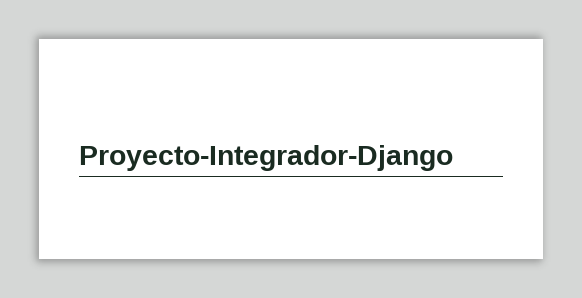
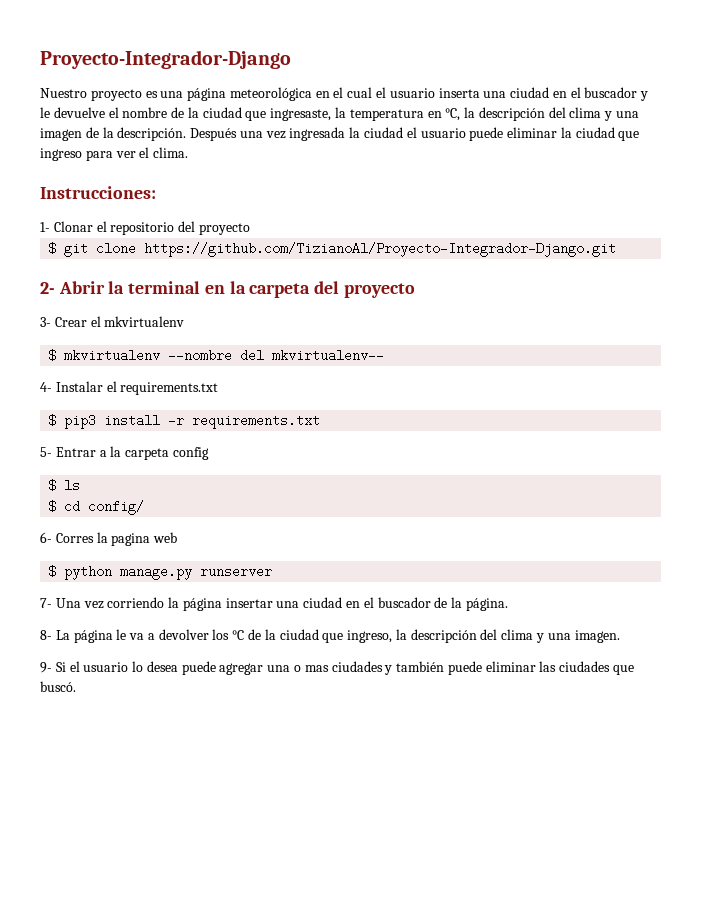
+ Nuestro proyecto es una página meteorológica en el cual el usuario inserta una ciudad en el buscador y le devuelve el nombre de la ciudad que ingresaste, la temperatura en °C, la descripción del clima y una imagen de la descripción. Después una vez ingresada la ciudad el usuario puede eliminar la ciudad que ingreso para ver el clima.
+ Instrucciones:
+ 1- Clonar el repositorio del proyecto
+ $ git clone https://github.com/TizianoAl/Proyecto-Integrador-Django.git
+ 2- Abrir la terminal en la carpeta del proyecto
+ 3- Crear el mkvirtualenv
+ $ mkvirtualenv --nombre del mkvirtualenv--
+ 4- Instalar el requirements.txt
+ $ pip3 install -r requirements.txt
+ 5- Entrar a la carpeta config
+ $ ls
+ $ cd config/
+ 6- Corres la pagina web
+ $ python manage.py runserver
+ 7- Una vez corriendo la página insertar una ciudad en el buscador de la página.
+ 8- La página le va a devolver los °C de la ciudad que ingreso, la descripción del clima y una imagen.
+ 9- Si el usuario lo desea puede agregar una o mas ciudades y también puede eliminar las ciudades que buscó.

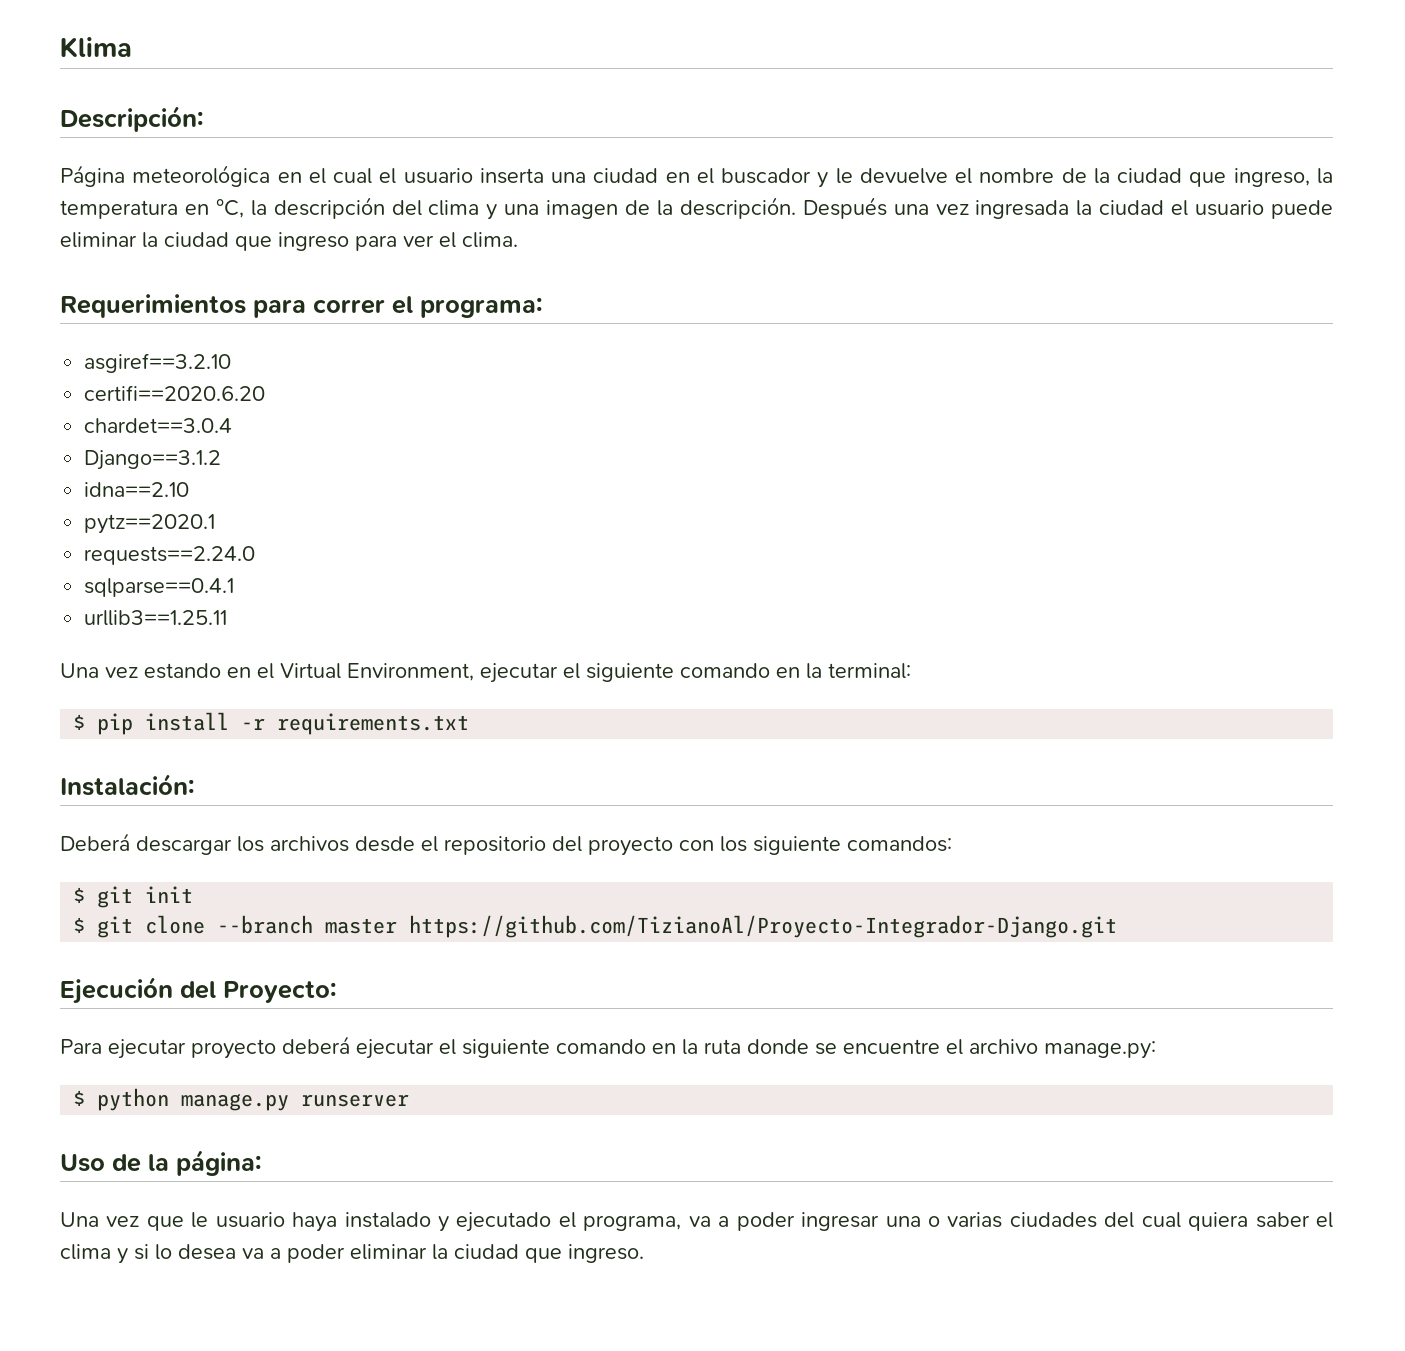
- Proyecto-Integrador-Django
- Nuestro proyecto es una página meteorológica en el cual el usuario inserta una ciudad en el buscador y le devuelve el nombre de la ciudad que ingresaste, la temperatura en °C, la descripción del clima y una imagen de la descripción.
+ Klima
+ Descripción:
+ Página meteorológica en el cual el usuario inserta una ciudad en el buscador y le devuelve el nombre de la ciudad que ingreso, la temperatura en °C, la descripción del clima y una imagen de la descripción.
- Instrucciones:
- 1- Clonar el repositorio del proyecto
+ Requerimientos para correr el programa:
+ asgiref==3.2.10
+ certifi==2020.6.20
+ chardet==3.0.4
+ Django==3.1.2
+ idna==2.10
+ pytz==2020.1
+ requests==2.24.0
+ sqlparse==0.4.1
+ urllib3==1.25.11
+ Una vez estando en el Virtual Environment, ejecutar el siguiente comando en la terminal:
+ $ pip install -r requirements.txt
+ Instalación:
+ Deberá descargar los archivos desde el repositorio del proyecto con los siguiente comandos:
+ $ git init
- $ git clone https://github.com/TizianoAl/Proyecto-Integrador-Django.git
+ $ git clone --branch master https://github.com/TizianoAl/Proyecto-Integrador-Django.git
- 2- Abrir la terminal en la carpeta del proyecto
- 3- Crear el mkvirtualenv
- $ mkvirtualenv --nombre del mkvirtualenv--
- 4- Instalar el requirements.txt
- $ pip3 install -r requirements.txt
- 5- Entrar a la carpeta config
- $ ls
- $ cd config/
- 6- Corres la pagina web
+ Ejecución del Proyecto:
+ Para ejecutar proyecto deberá ejecutar el siguiente comando en la ruta donde se encuentre el archivo manage.py:
  $ python manage.py runserver
- 7- Una vez corriendo la página insertar una ciudad en el buscador de la página.
- 8- La página le va a devolver los °C de la ciudad que ingreso, la descripción del clima y una imagen.
- 9- Si el usuario lo desea puede agregar una o mas ciudades y también puede eliminar las ciudades que buscó.
+ Uso de la página:
+ Una vez que le usuario haya instalado y ejecutado el programa, va a poder ingresar una o varias ciudades del cual quiera saber el clima y si lo desea va a poder eliminar la ciudad que ingreso.

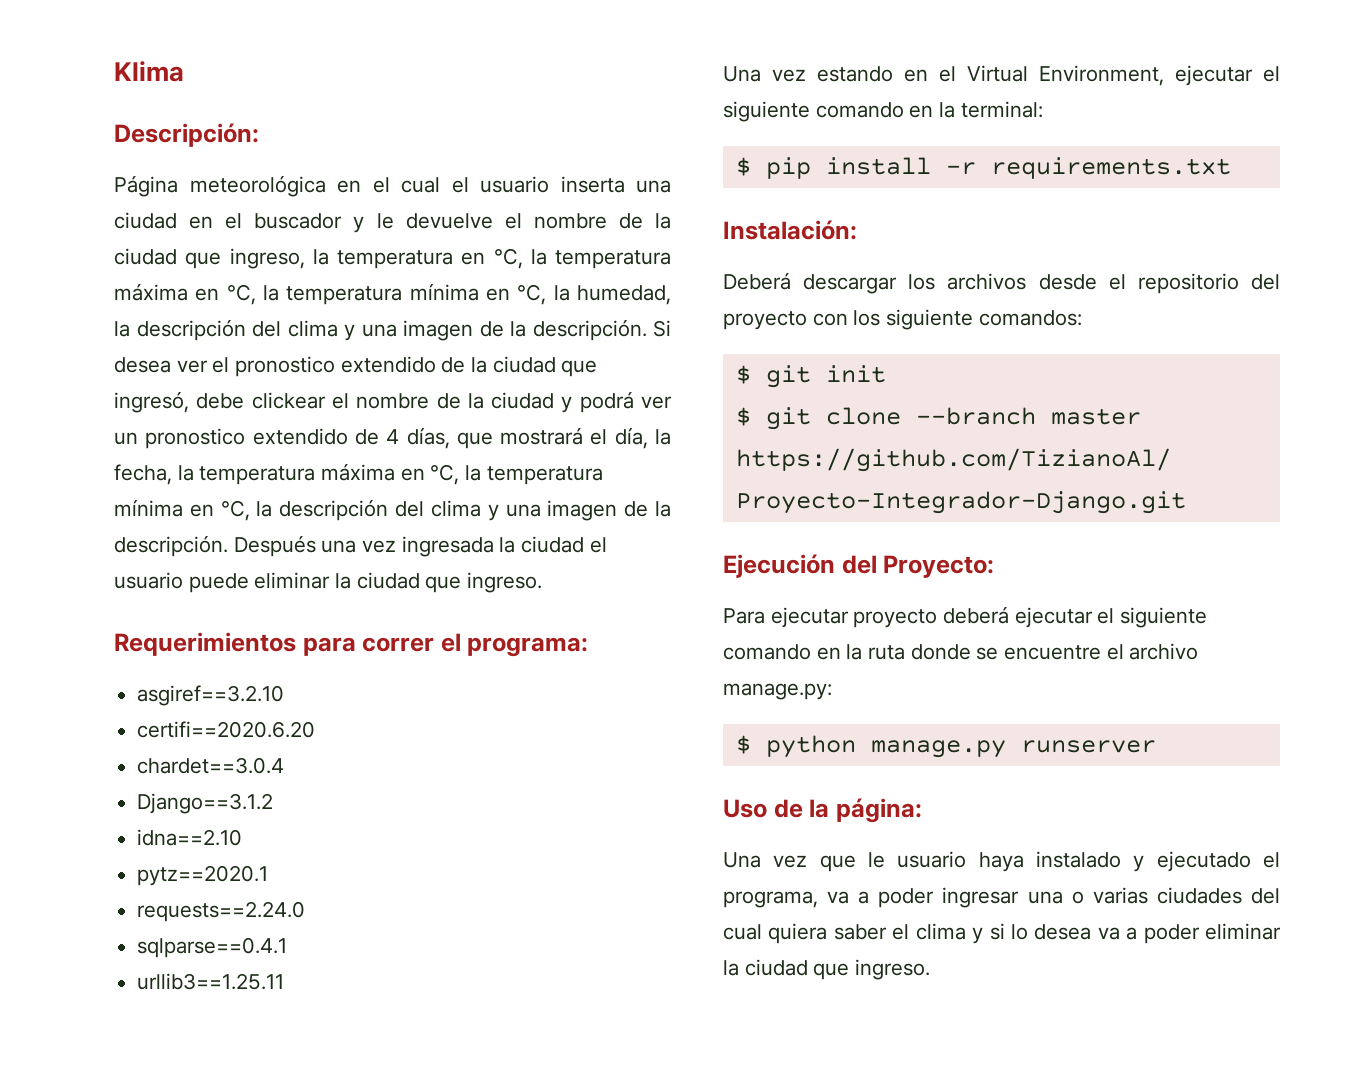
- Página meteorológica en el cual el usuario inserta una ciudad en el buscador y le devuelve el nombre de la ciudad que ingreso, la temperatura en °C, la descripción del clima y una imagen de la descripción.
+ Página meteorológica en el cual el usuario inserta una ciudad en el buscador y le devuelve el nombre de la ciudad que ingreso, la temperatura en °C, la temperatura máxima en °C, la temperatura mínima en °C, la humedad, la descripción del clima y una imagen de la descripción. Si desea ver el pronostico extendido de la ciudad que ingresó, debe clickear el nombre de la ciudad y podrá ver un pronostico extendido de 4 días, que mostrará el día, la fecha, la temperatura máxima en °C, la temperatura mínima en °C, la descripción del clima y una imagen de la descripción.
- Después una vez ingresada la ciudad el usuario puede eliminar la ciudad que ingreso para ver el clima.
+ Después una vez ingresada la ciudad el usuario puede eliminar la ciudad que ingreso.

